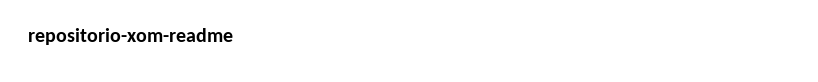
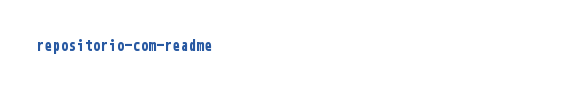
- repositorio-xom-readme
+ repositorio-com-readme

